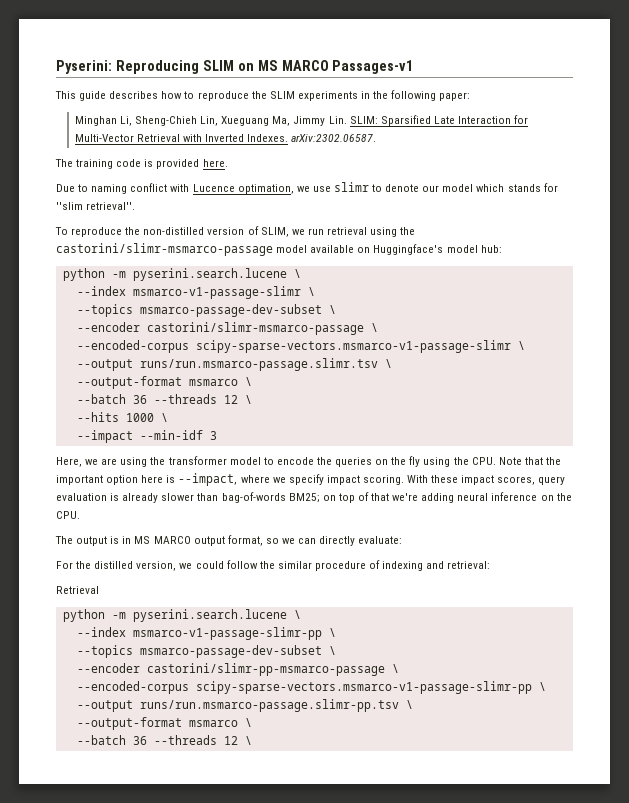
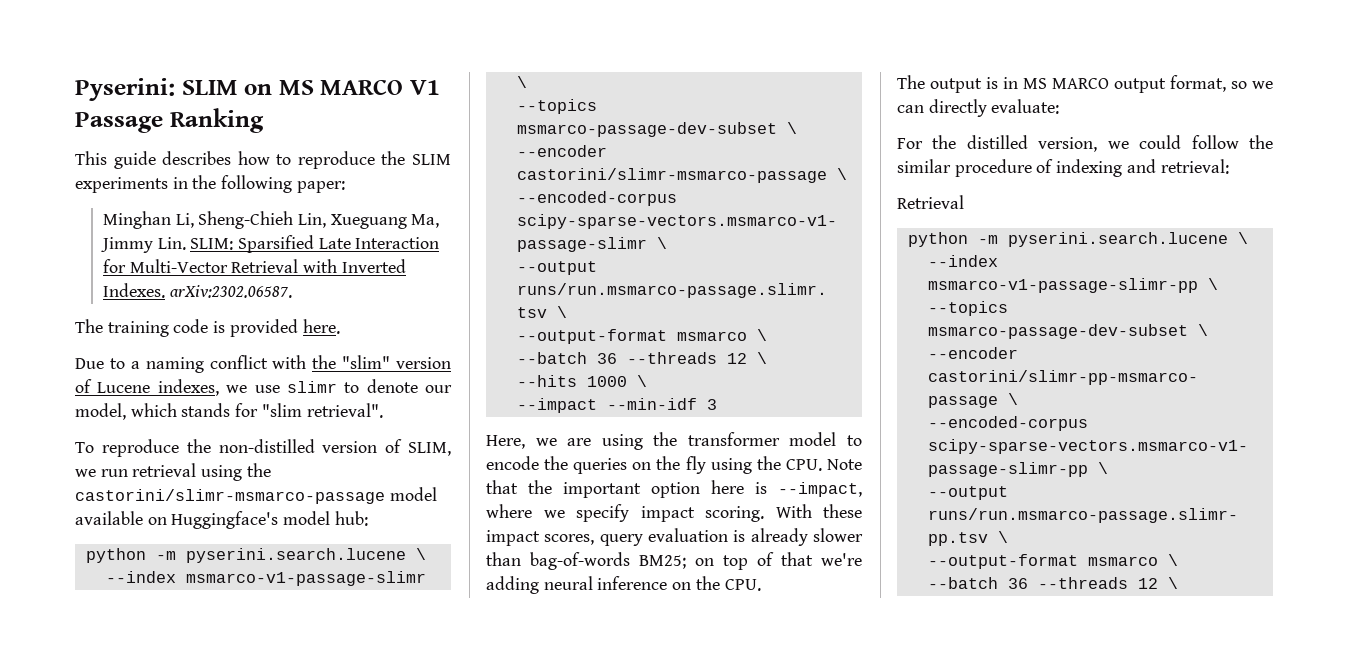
- Pyserini: Reproducing SLIM on MS MARCO Passages-v1
+ Pyserini: SLIM on MS MARCO V1 Passage Ranking
- Due to naming conflict with Lucence optimation, we use slimr to denote our model which stands for ''slim retrieval''.
+ Due to a naming conflict with the "slim" version of Lucene indexes, we use slimr to denote our model, which stands for "slim retrieval".

